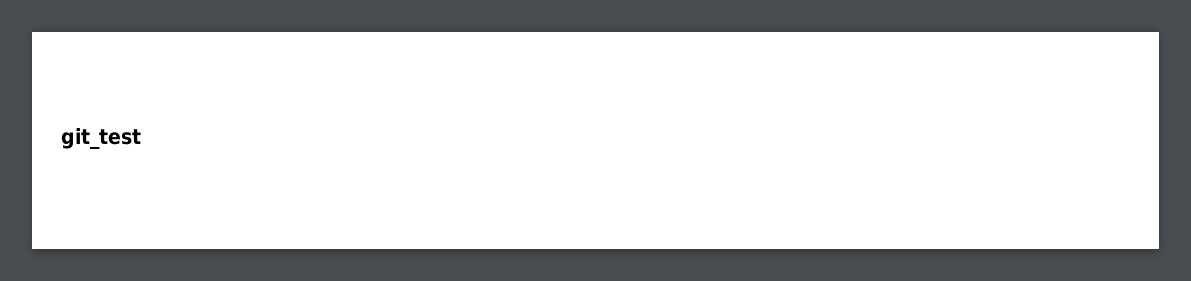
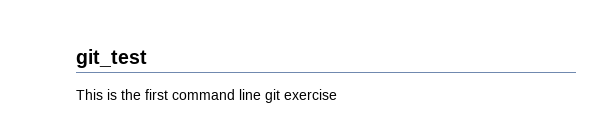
+ This is the first command line git exercise

